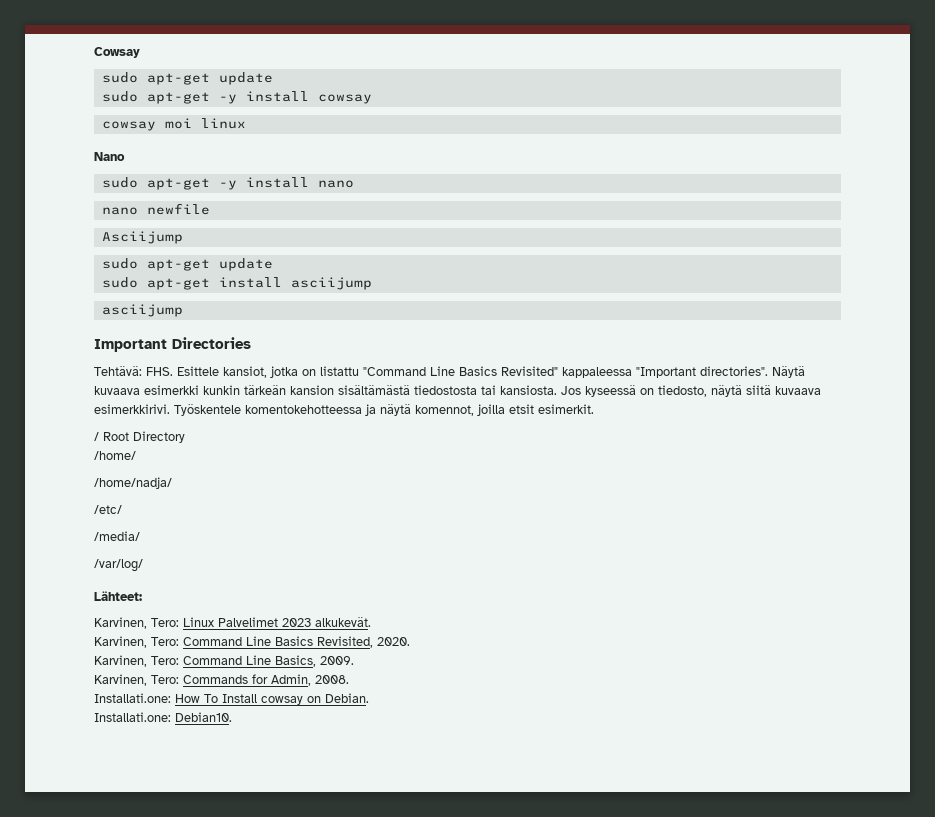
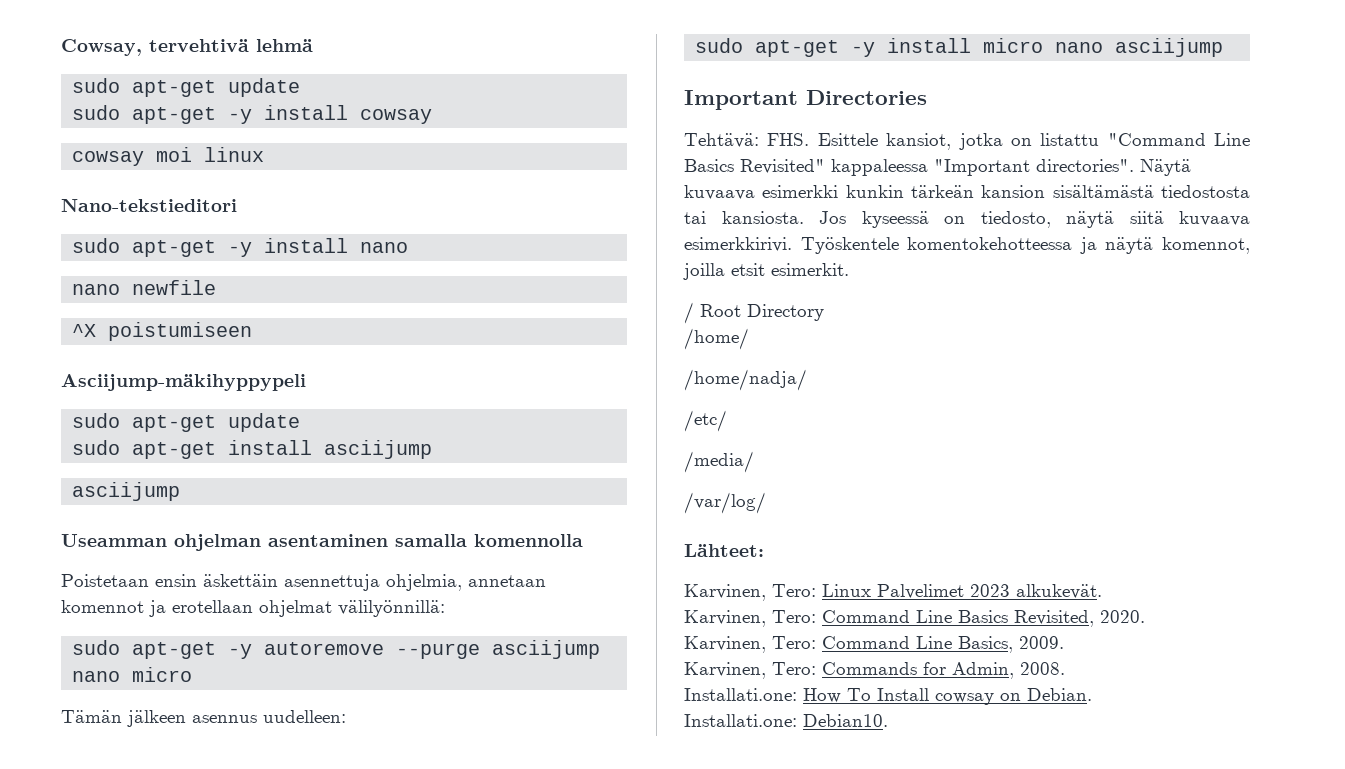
- Cowsay
+ Cowsay, tervehtivä lehmä
- Nano
+ Nano-tekstieditori
- Asciijump
+ ^X poistumiseen
+ Asciijump-mäkihyppypeli
+ Useamman ohjelman asentaminen samalla komennolla
+ Poistetaan ensin äskettäin asennettuja ohjelmia, annetaan komennot ja erotellaan ohjelmat välilyönnillä:
+ sudo apt-get -y autoremove --purge asciijump nano micro
+ Tämän jälkeen asennus uudelleen:
+ sudo apt-get -y install micro nano asciijump

